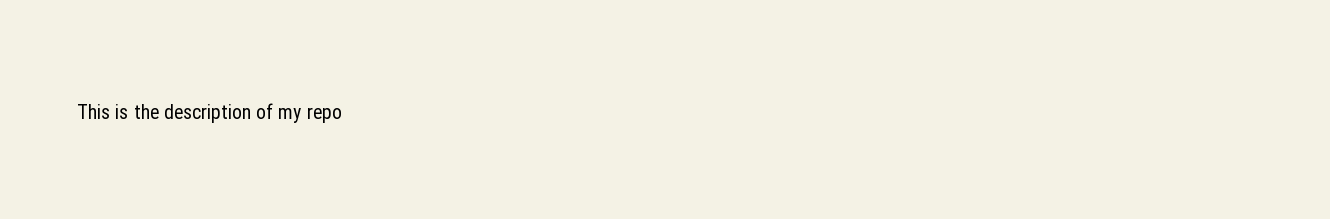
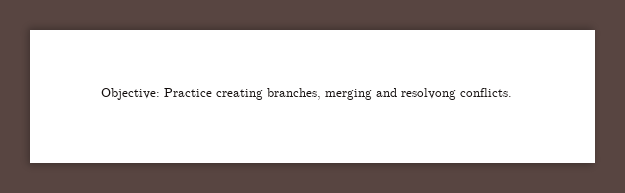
- This is the description of my repo
+ Objective: Practice creating branches, merging and resolvong conflicts.

